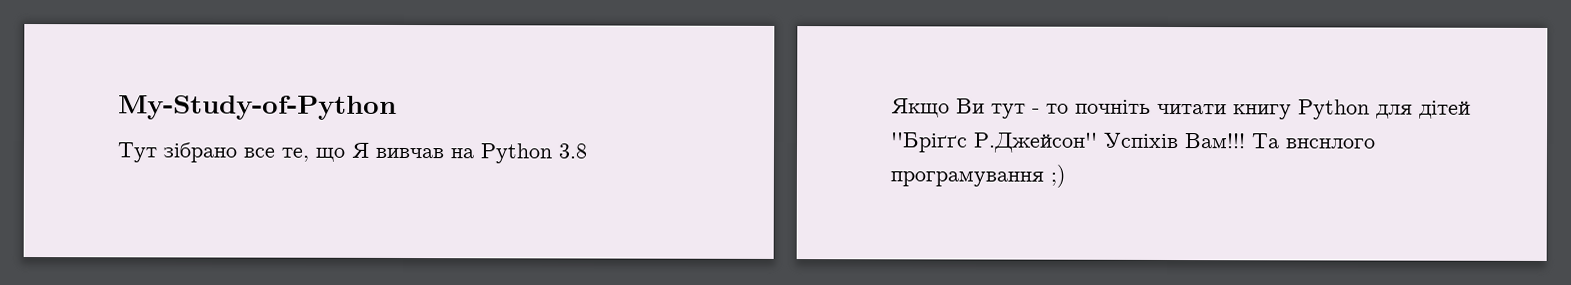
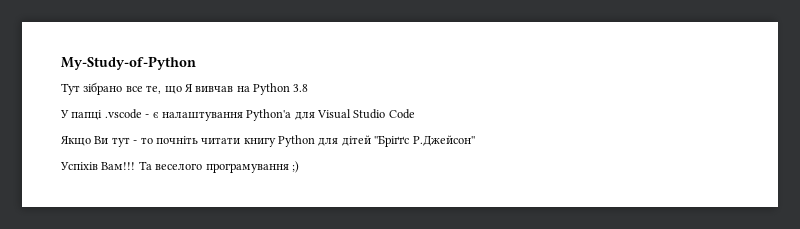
+ У папці .vscode - є налаштування Python'a для Visual Studio Code
- Якщо Ви тут - то почніть читати книгу Python для дітей ''Бріґґс Р.Джейсон'' Успіхів Вам!!!
+ Якщо Ви тут - то почніть читати книгу Python для дітей ''Бріґґс Р.Джейсон''
+ Успіхів Вам!!!
- Та внснлого програмування ;)
+ Та веселого програмування ;)

